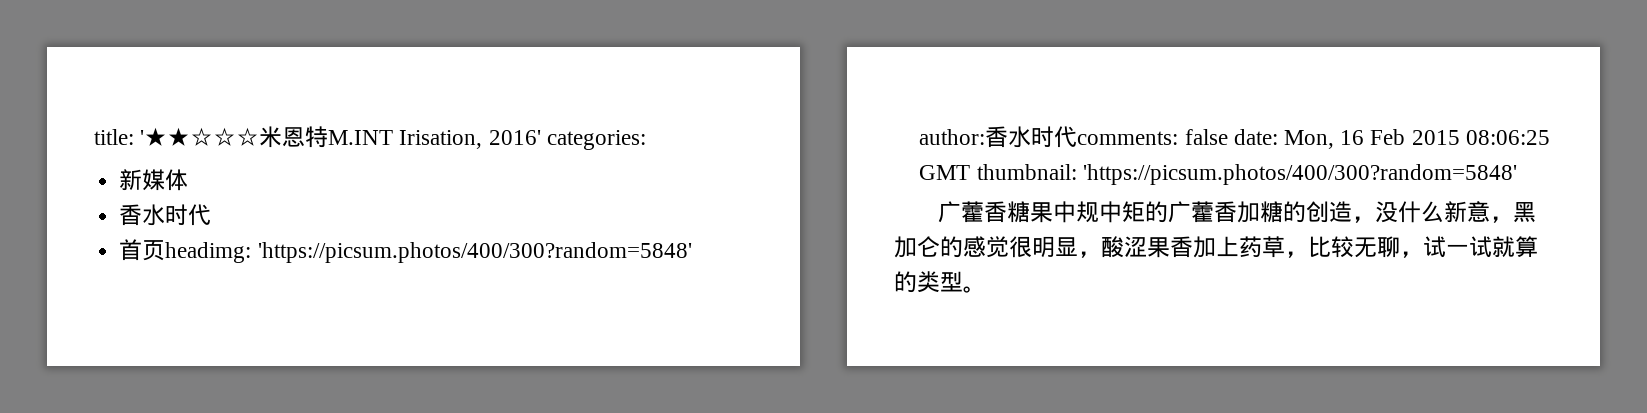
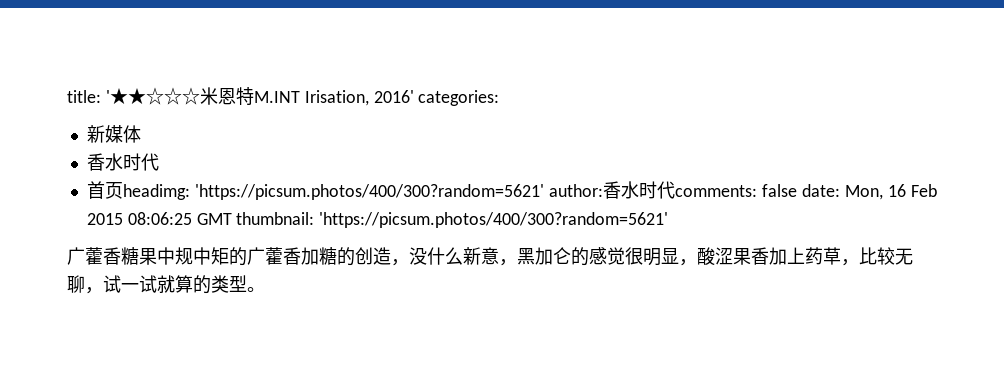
- 首页headimg: 'https://picsum.photos/400/300?random=5848' author:香水时代comments: false date: Mon, 16 Feb 2015 08:06:25 GMT thumbnail: 'https://picsum.photos/400/300?random=5848'
+ 首页headimg: 'https://picsum.photos/400/300?random=5621' author:香水时代comments: false date: Mon, 16 Feb 2015 08:06:25 GMT thumbnail: 'https://picsum.photos/400/300?random=5621'

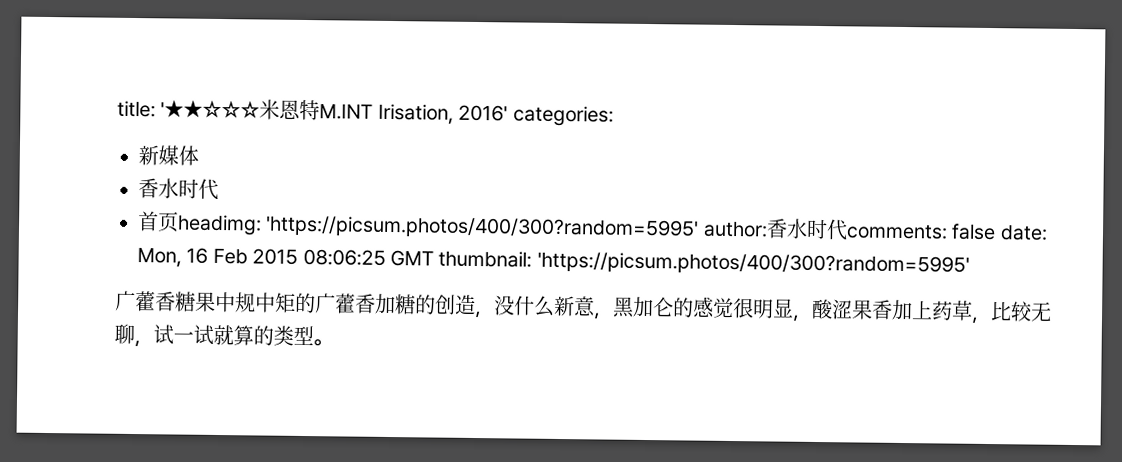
- 首页headimg: 'https://picsum.photos/400/300?random=5621' author:香水时代comments: false date: Mon, 16 Feb 2015 08:06:25 GMT thumbnail: 'https://picsum.photos/400/300?random=5621'
+ 首页headimg: 'https://picsum.photos/400/300?random=5995' author:香水时代comments: false date: Mon, 16 Feb 2015 08:06:25 GMT thumbnail: 'https://picsum.photos/400/300?random=5995'

